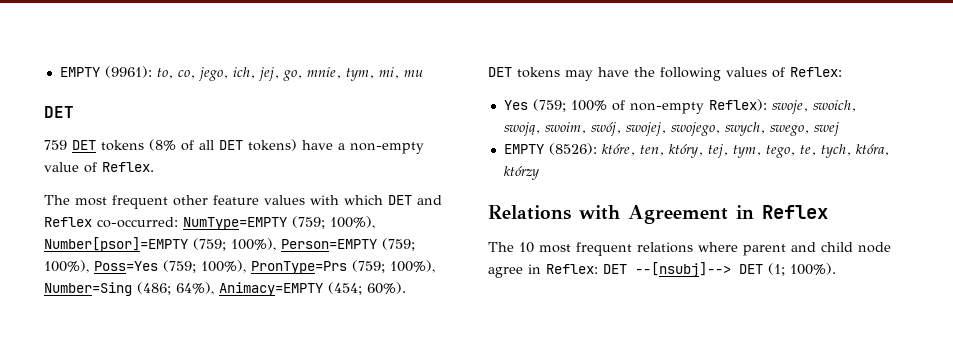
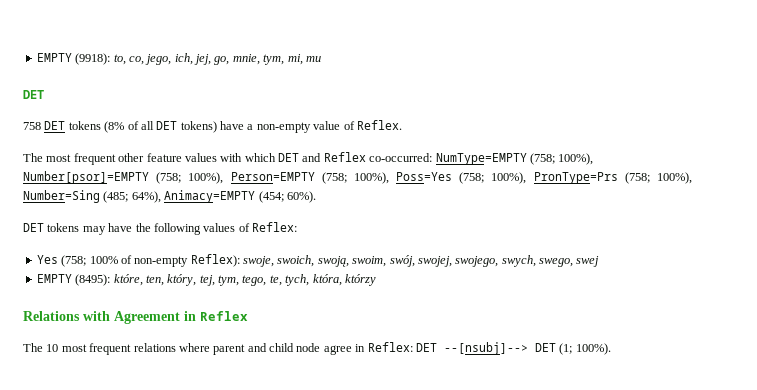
- EMPTY (9961): to, co, jego, ich, jej, go, mnie, tym, mi, mu
+ EMPTY (9918): to, co, jego, ich, jej, go, mnie, tym, mi, mu
- 759 DET tokens (8% of all DET tokens) have a non-empty value of Reflex.
+ 758 DET tokens (8% of all DET tokens) have a non-empty value of Reflex.
- The most frequent other feature values with which DET and Reflex co-occurred: NumType=EMPTY (759; 100%), Number[psor]=EMPTY (759; 100%), Person=EMPTY (759; 100%), Poss=Yes (759; 100%), PronType=Prs (759; 100%), Number=Sing (486; 64%), Animacy=EMPTY (454; 60%).
+ The most frequent other feature values with which DET and Reflex co-occurred: NumType=EMPTY (758; 100%), Number[psor]=EMPTY (758; 100%), Person=EMPTY (758; 100%), Poss=Yes (758; 100%), PronType=Prs (758; 100%), Number=Sing (485; 64%), Animacy=EMPTY (454; 60%).
- Yes (759; 100% of non-empty Reflex): swoje, swoich, swoją, swoim, swój, swojej, swojego, swych, swego, swej
+ Yes (758; 100% of non-empty Reflex): swoje, swoich, swoją, swoim, swój, swojej, swojego, swych, swego, swej
- EMPTY (8526): które, ten, który, tej, tym, tego, te, tych, która, którzy
+ EMPTY (8495): które, ten, który, tej, tym, tego, te, tych, która, którzy

